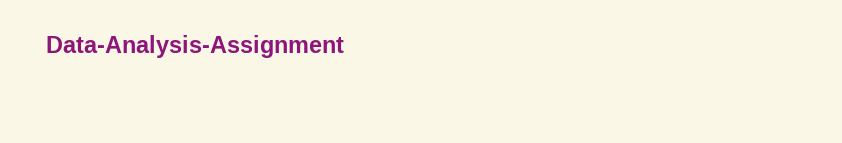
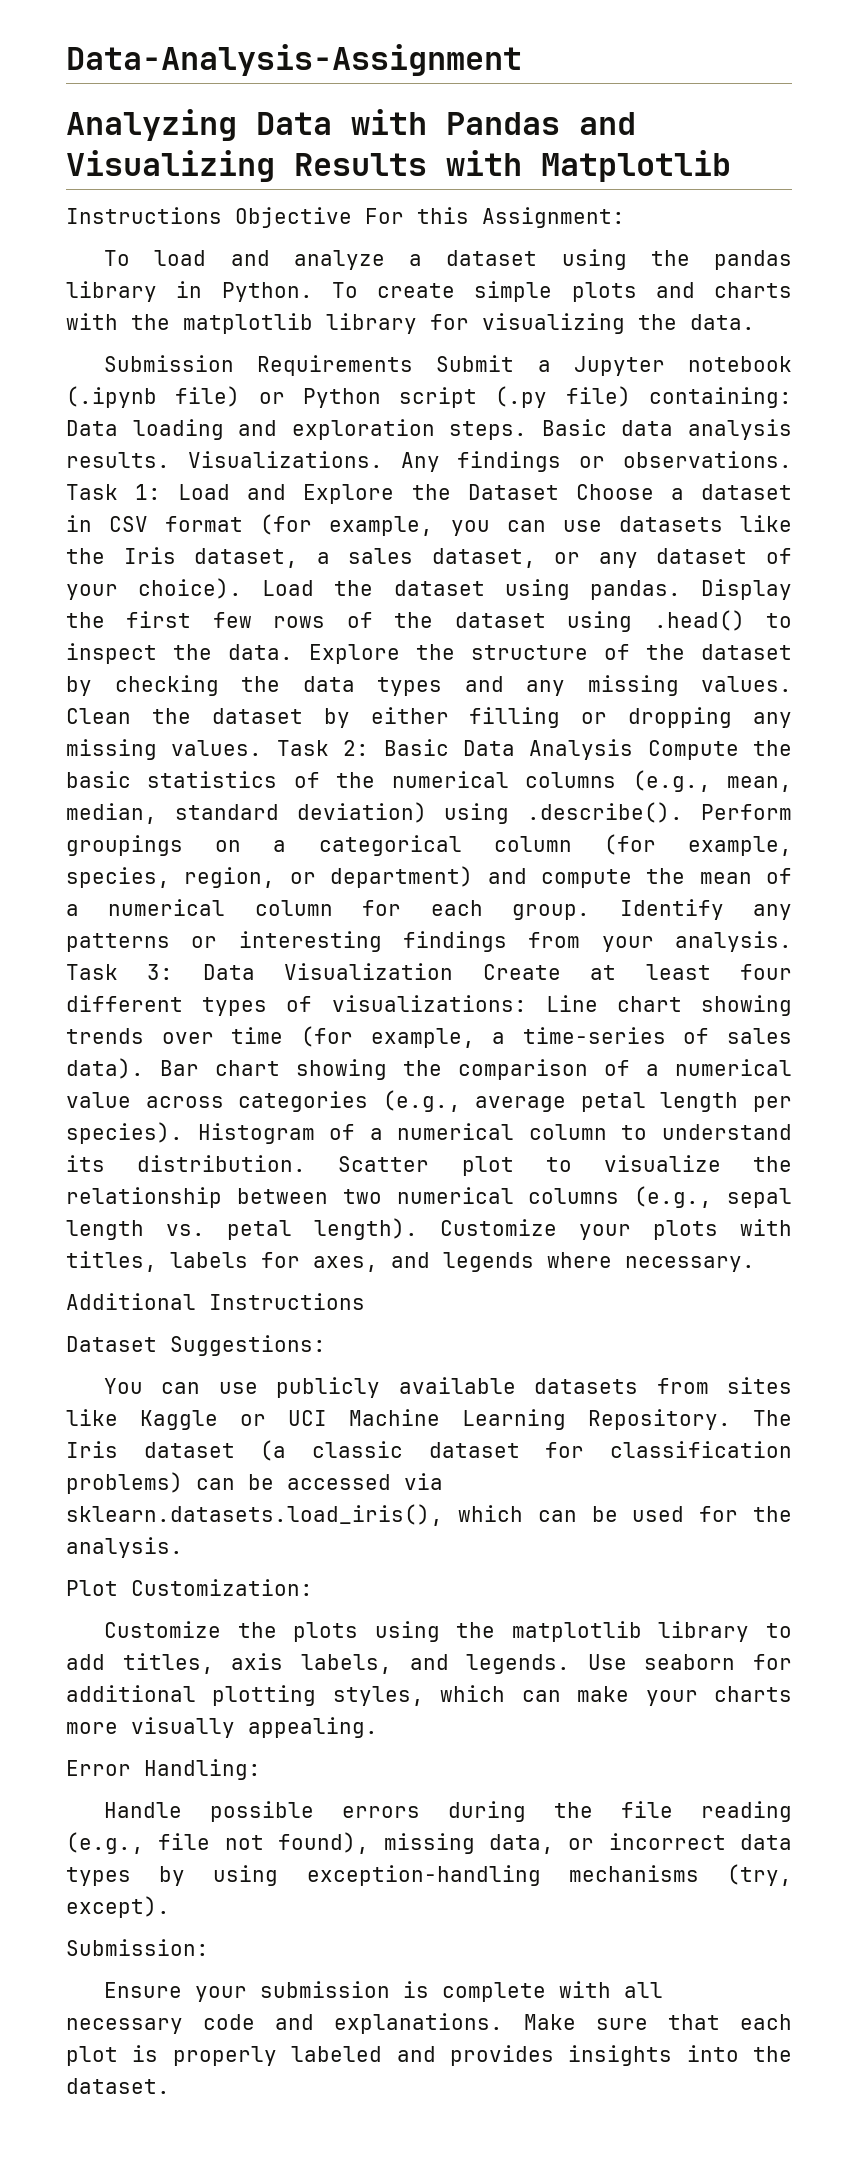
+ Analyzing Data with Pandas and Visualizing Results with Matplotlib
+ Instructions Objective For this Assignment:
+ To load and analyze a dataset using the pandas library in Python. To create simple plots and charts with the matplotlib library for visualizing the data.
+ Submission Requirements Submit a Jupyter notebook (.ipynb file) or Python script (.py file) containing: Data loading and exploration steps. Basic data analysis results. Visualizations. Any findings or observations. Task 1: Load and Explore the Dataset Choose a dataset in CSV format (for example, you can use datasets like the Iris dataset, a sales dataset, or any dataset of your choice). Load the dataset using pandas. Display the first few rows of the dataset using .head() to inspect the data. Explore the structure of the dataset by checking the data types and any missing values. Clean the dataset by either filling or dropping any missing values. Task 2: Basic Data Analysis Compute the basic statistics of the numerical columns (e.g., mean, median, standard deviation) using .describe(). Perform groupings on a categorical column (for example, species, region, or department) and compute the mean of a numerical column for each group. Identify any patterns or interesting findings from your analysis. Task 3: Data Visualization Create at least four different types of visualizations: Line chart showing trends over time (for example, a time-series of sales data). Bar chart showing the comparison of a numerical value across categories (e.g., average petal length per species). Histogram of a numerical column to understand its distribution. Scatter plot to visualize the relationship between two numerical columns (e.g., sepal length vs. petal length). Customize your plots with titles, labels for axes, and legends where necessary.
+ Additional Instructions
+ Dataset Suggestions:
+ You can use publicly available datasets from sites like Kaggle or UCI Machine Learning Repository. The Iris dataset (a classic dataset for classification problems) can be accessed via sklearn.datasets.load_iris(), which can be used for the analysis.
+ Plot Customization:
+ Customize the plots using the matplotlib library to add titles, axis labels, and legends. Use seaborn for additional plotting styles, which can make your charts more visually appealing.
+ Error Handling:
+ Handle possible errors during the file reading (e.g., file not found), missing data, or incorrect data types by using exception-handling mechanisms (try, except).
+ Submission:
+ Ensure your submission is complete with all necessary code and explanations. Make sure that each plot is properly labeled and provides insights into the dataset.

